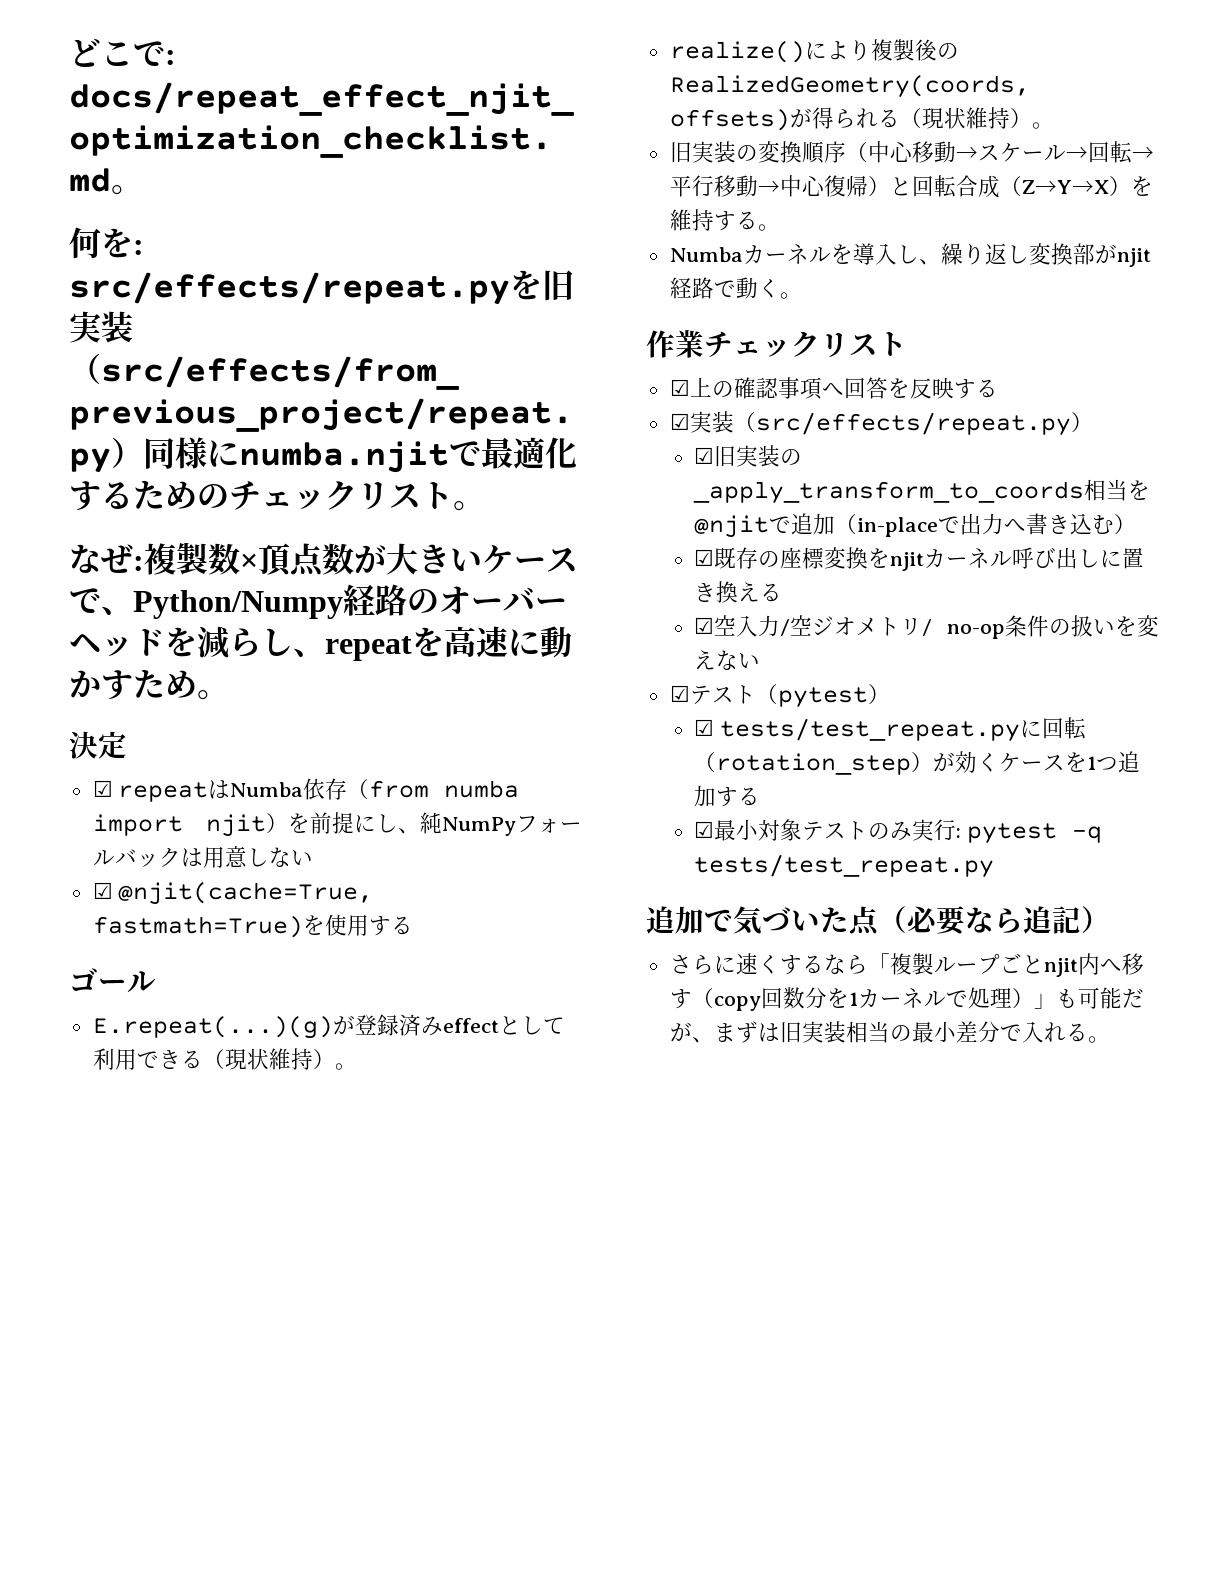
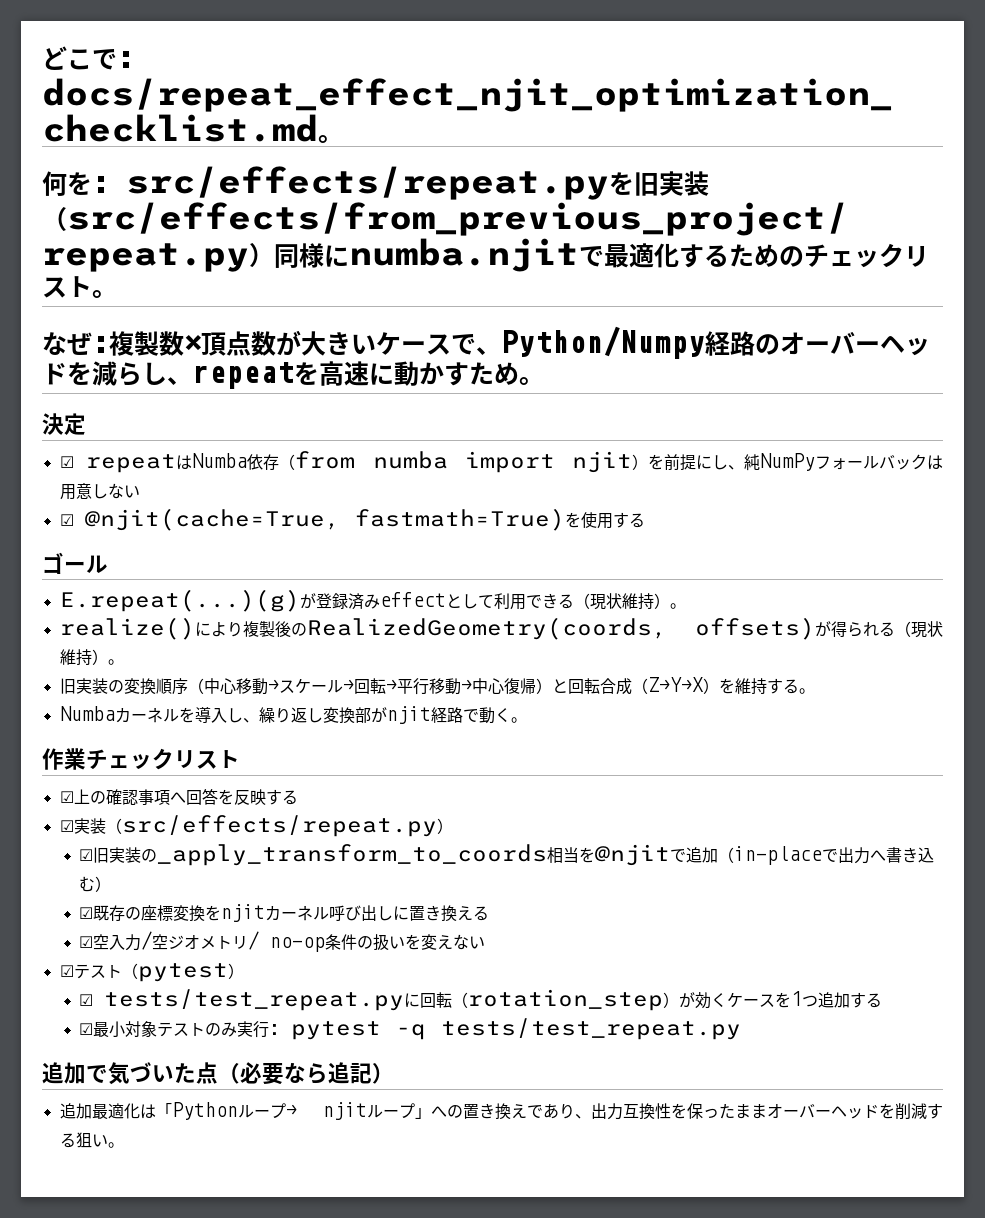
- さらに速くするなら「複製ループごとnjit内へ移す（copy回数分を1カーネルで処理）」も可能だが、まずは旧実装相当の最小差分で入れる。
+ 追加最適化は「Pythonループ→ njitループ」への置き換えであり、出力互換性を保ったままオーバーヘッドを削減する狙い。

